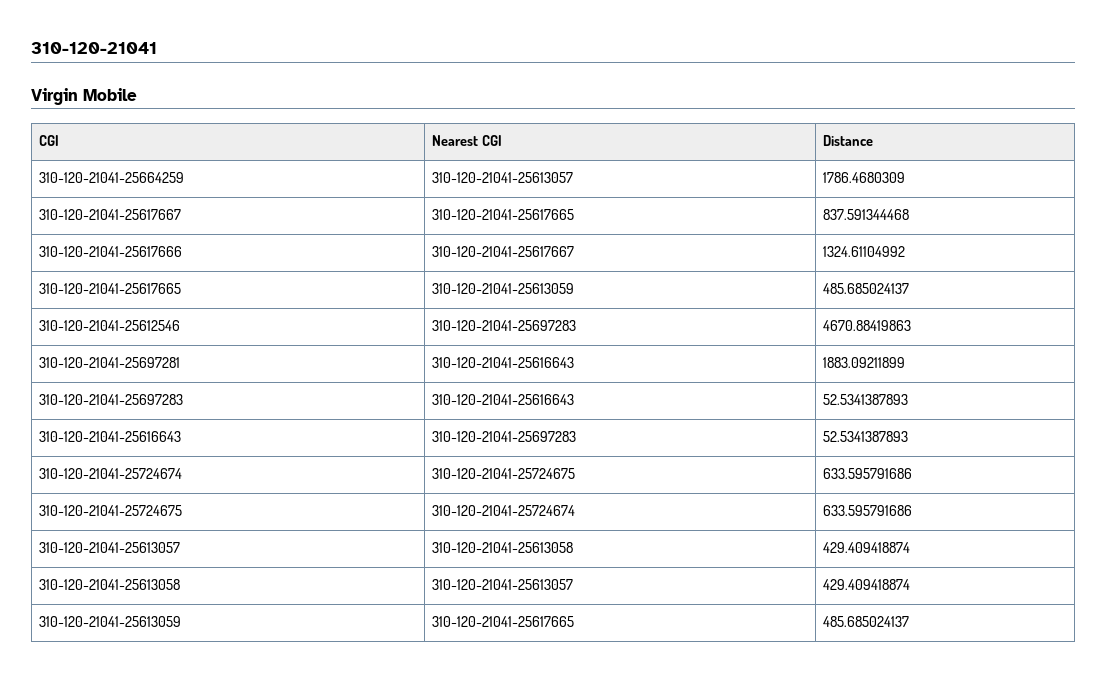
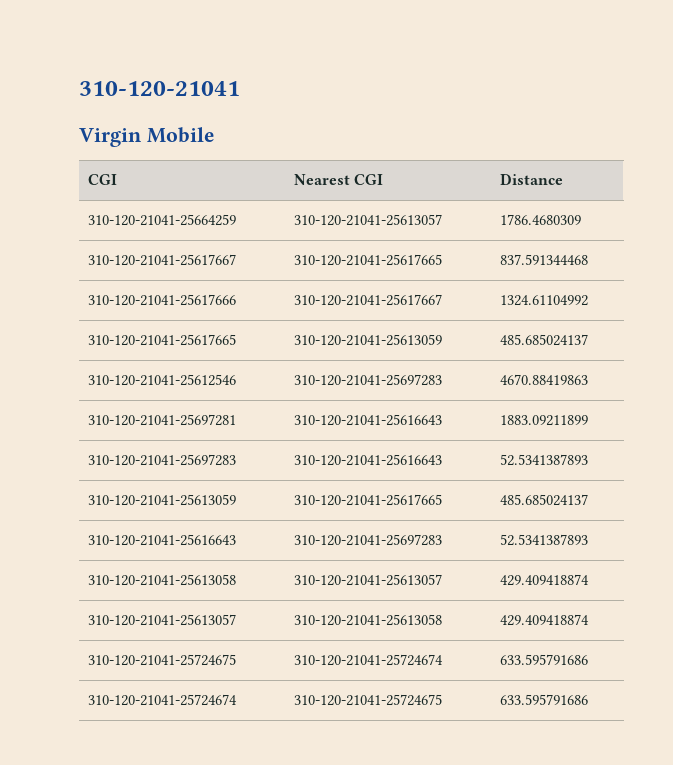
+ 310-120-21041-25613059 | 310-120-21041-25617665 | 485.685024137
+ 310-120-21041-25613058 | 310-120-21041-25613057 | 429.409418874
+ 310-120-21041-25613057 | 310-120-21041-25613058 | 429.409418874
+ 310-120-21041-25724675 | 310-120-21041-25724674 | 633.595791686
  310-120-21041-25724674 | 310-120-21041-25724675 | 633.595791686
- 310-120-21041-25724675 | 310-120-21041-25724674 | 633.595791686
- 310-120-21041-25613057 | 310-120-21041-25613058 | 429.409418874
- 310-120-21041-25613058 | 310-120-21041-25613057 | 429.409418874
- 310-120-21041-25613059 | 310-120-21041-25617665 | 485.685024137

